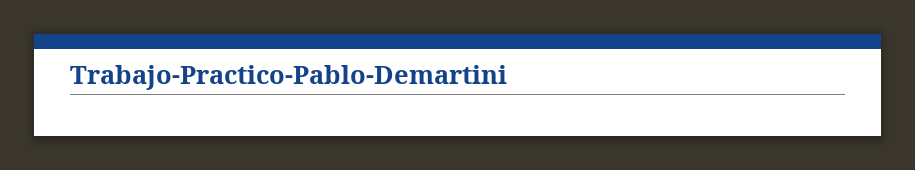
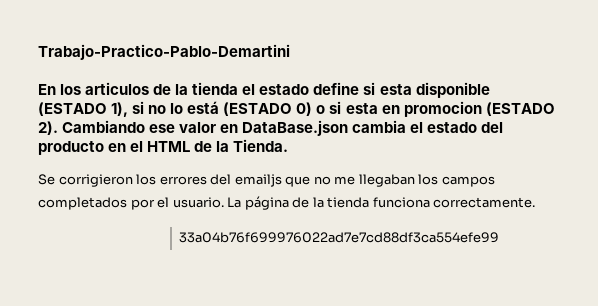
+ En los articulos de la tienda el estado define si esta disponible (ESTADO 1), si no lo está (ESTADO 0) o si esta en promocion (ESTADO 2). Cambiando ese valor en DataBase.json cambia el estado del producto en el HTML de la Tienda.
+ Se corrigieron los errores del emailjs que no me llegaban los campos completados por el usuario. La página de la tienda funciona correctamente.
+ 33a04b76f699976022ad7e7cd88df3ca554efe99

